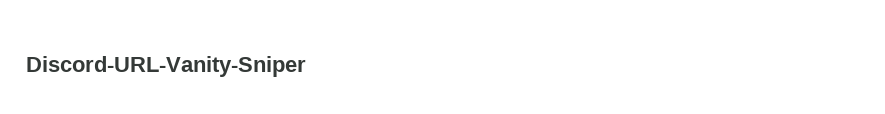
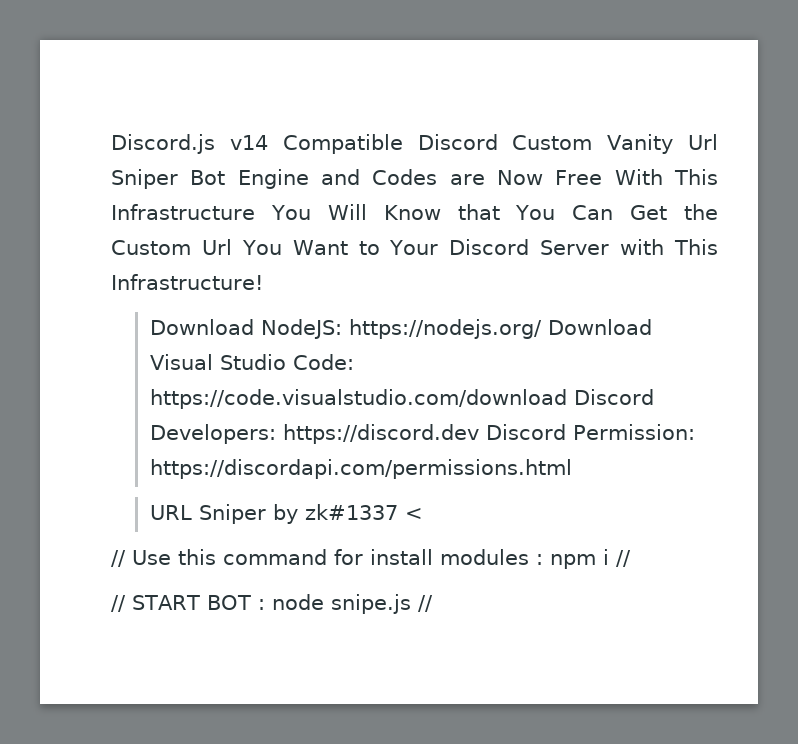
- Discord-URL-Vanity-Sniper
+ Discord.js v14 Compatible Discord Custom Vanity Url Sniper Bot Engine and Codes are Now Free With This Infrastructure You Will Know that You Can Get the Custom Url You Want to Your Discord Server with This Infrastructure!
+ Download NodeJS: https://nodejs.org/ Download Visual Studio Code: https://code.visualstudio.com/download Discord Developers: https://discord.dev Discord Permission: https://discordapi.com/permissions.html
+ URL Sniper by zk#1337 <
+ // Use this command for install modules : npm i //
+ // START BOT : node snipe.js //

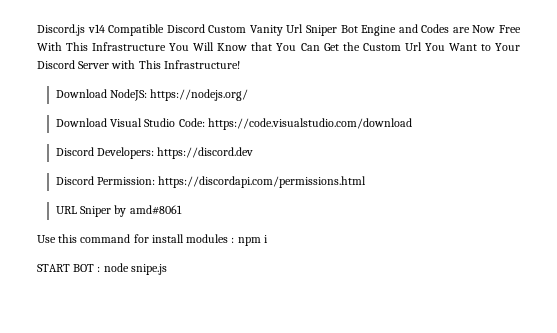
- Download NodeJS: https://nodejs.org/ Download Visual Studio Code: https://code.visualstudio.com/download Discord Developers: https://discord.dev Discord Permission: https://discordapi.com/permissions.html
+ Download NodeJS: https://nodejs.org/
+ Download Visual Studio Code: https://code.visualstudio.com/download
+ Discord Developers: https://discord.dev
+ Discord Permission: https://discordapi.com/permissions.html
- URL Sniper by zk#1337 <
- // Use this command for install modules : npm i //
- // START BOT : node snipe.js //
+ URL Sniper by amd#8061
+ Use this command for install modules : npm i
+ START BOT : node snipe.js

